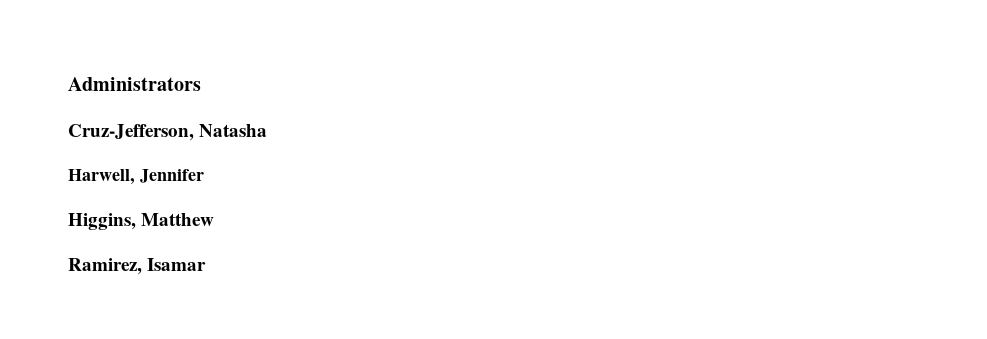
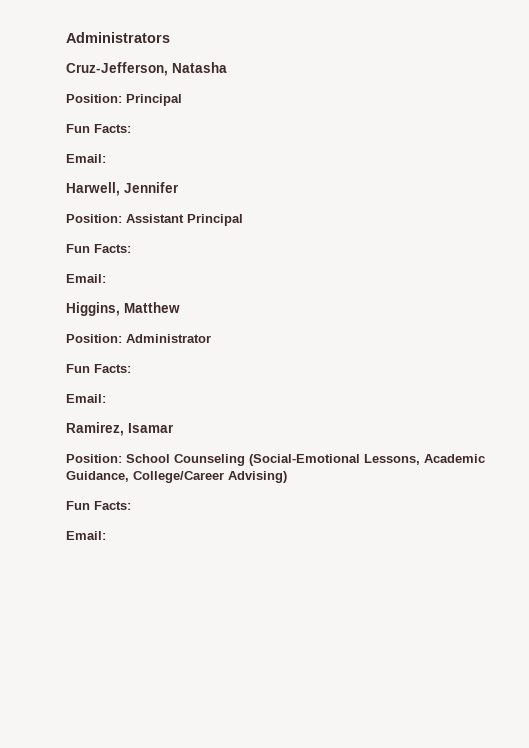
+ Position: Principal
+ Fun Facts:
+ Email:
  Harwell, Jennifer
+ Position: Assistant Principal
+ Fun Facts:
+ Email:
  Higgins, Matthew
+ Position: Administrator
+ Fun Facts:
+ Email:
  Ramirez, Isamar
+ Position: School Counseling (Social-Emotional Lessons, Academic Guidance, College/Career Advising)
+ Fun Facts:
+ Email:

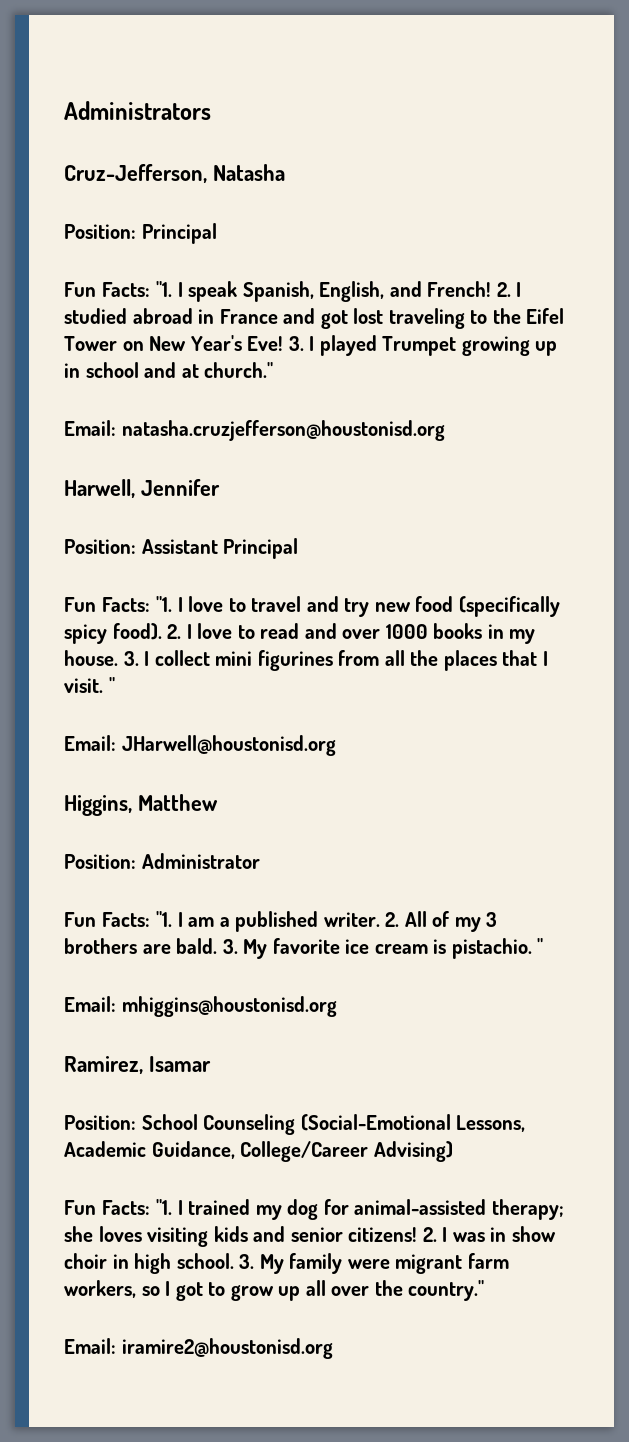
  Position: Principal
- Fun Facts:
- Email:
+ Fun Facts: "1. I speak Spanish, English, and French! 2. I studied abroad in France and got lost traveling to the Eifel Tower on New Year's Eve! 3. I played Trumpet growing up in school and at church."
+ Email: natasha.cruzjefferson@houstonisd.org
  Position: Assistant Principal
- Fun Facts:
- Email:
+ Fun Facts: "1. I love to travel and try new food (specifically spicy food). 2. I love to read and over 1000 books in my house. 3. I collect mini figurines from all the places that I visit. "
+ Email: JHarwell@houstonisd.org
  Position: Administrator
- Fun Facts:
- Email:
+ Fun Facts: "1. I am a published writer. 2. All of my 3 brothers are bald. 3. My favorite ice cream is pistachio. "
+ Email: mhiggins@houstonisd.org
  Position: School Counseling (Social-Emotional Lessons, Academic Guidance, College/Career Advising)
- Fun Facts:
- Email:
+ Fun Facts: "1. I trained my dog for animal-assisted therapy; she loves visiting kids and senior citizens! 2. I was in show choir in high school. 3. My family were migrant farm workers, so I got to grow up all over the country."
+ Email: iramire2@houstonisd.org

